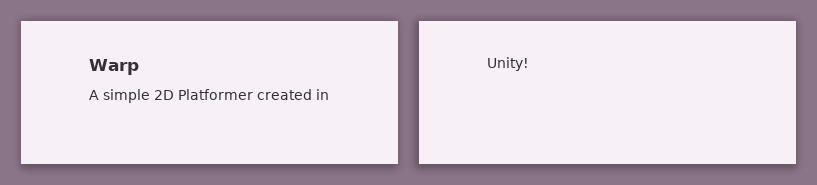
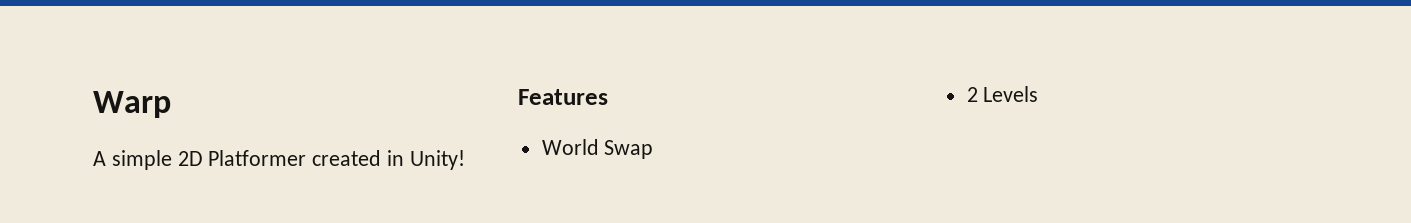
+ Features
+ World Swap
+ 2 Levels

